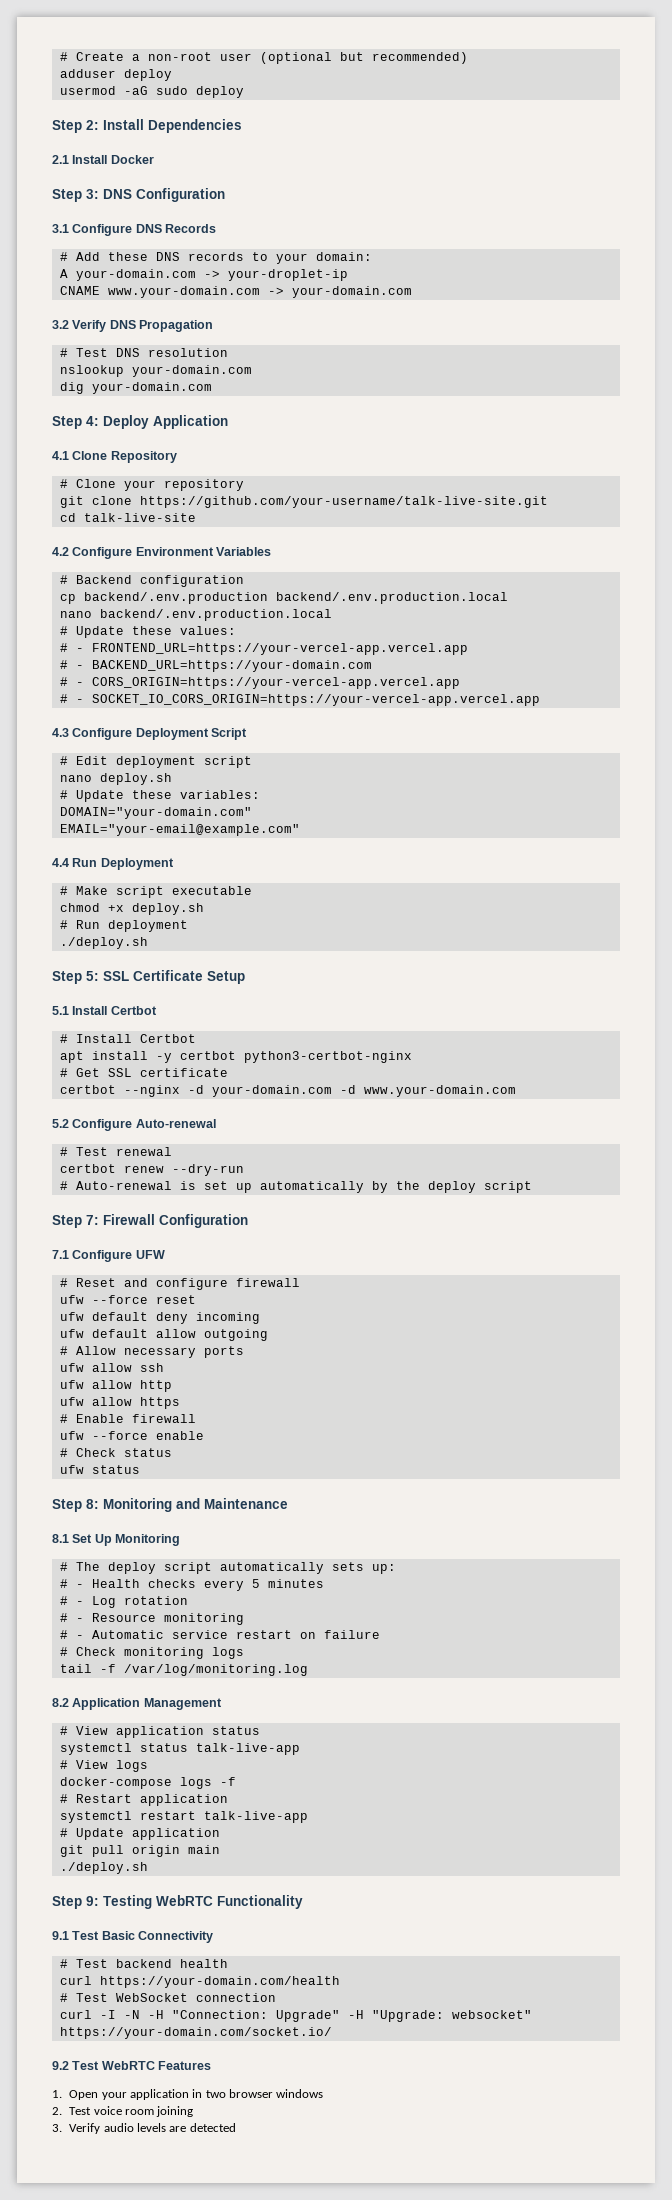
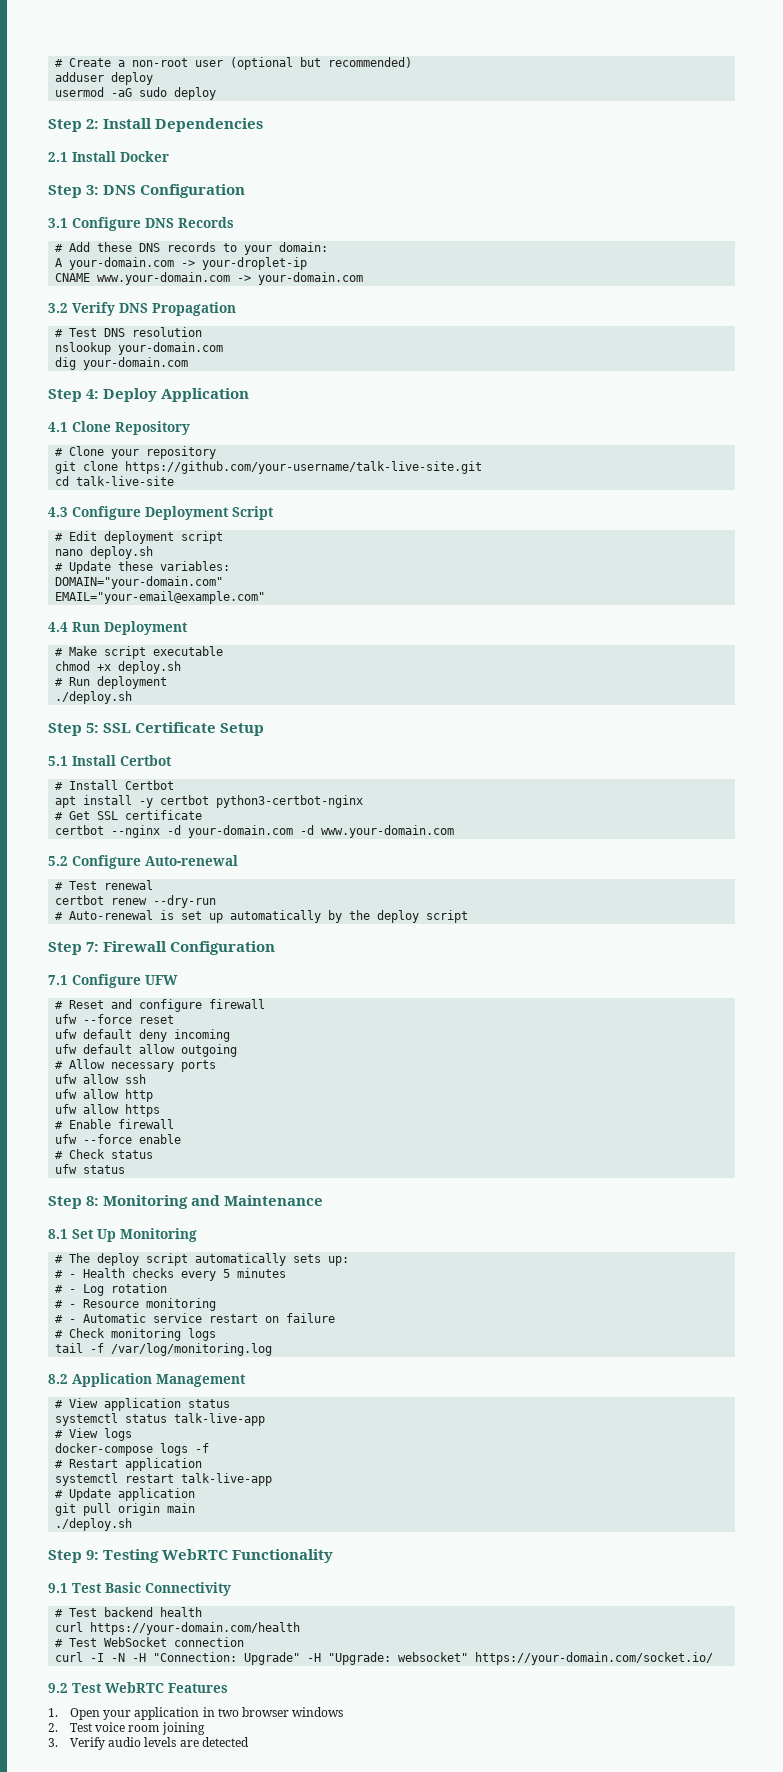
- 4.2 Configure Environment Variables
- # Backend configuration
- cp backend/.env.production backend/.env.production.local
- nano backend/.env.production.local
- # Update these values:
- # - FRONTEND_URL=https://your-vercel-app.vercel.app
- # - BACKEND_URL=https://your-domain.com
- # - CORS_ORIGIN=https://your-vercel-app.vercel.app
- # - SOCKET_IO_CORS_ORIGIN=https://your-vercel-app.vercel.app

